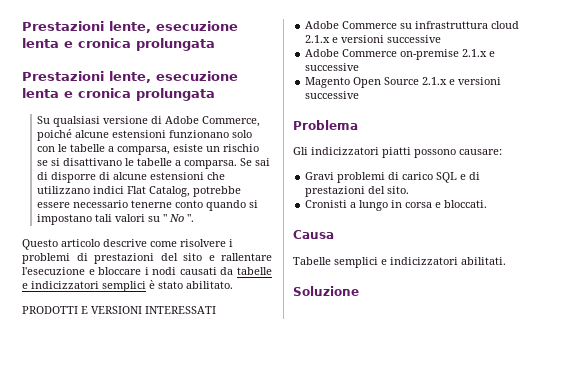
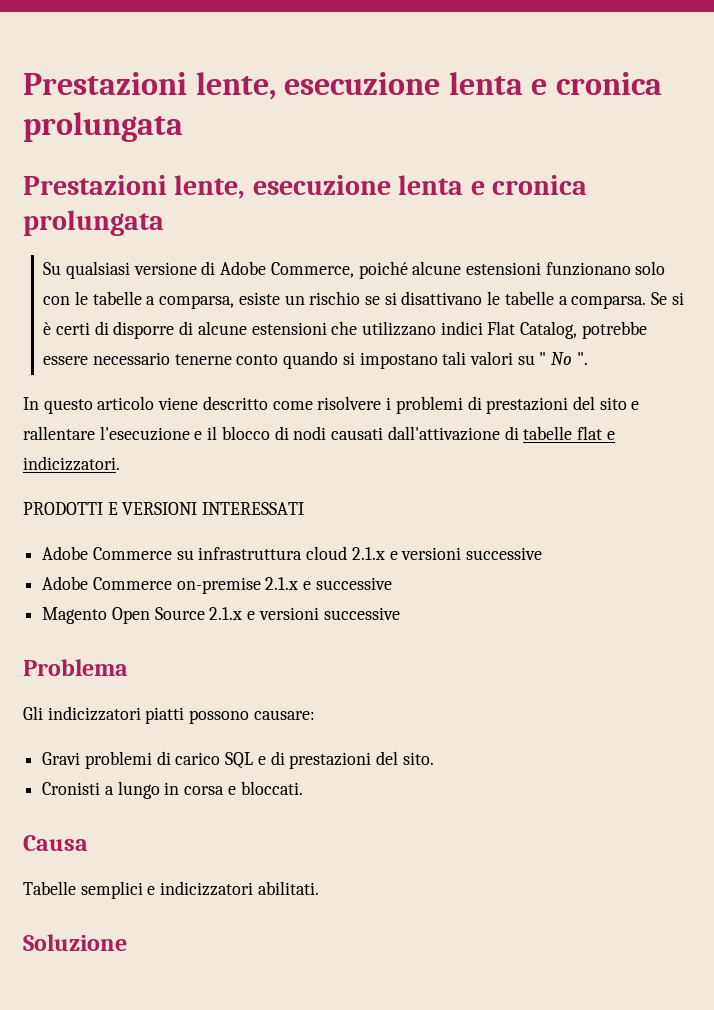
- Se sai di disporre di alcune estensioni che utilizzano indici Flat Catalog, potrebbe essere necessario tenerne conto quando si impostano tali valori su " No ".
+ Se si è certi di disporre di alcune estensioni che utilizzano indici Flat Catalog, potrebbe essere necessario tenerne conto quando si impostano tali valori su " No ".
- Questo articolo descrive come risolvere i problemi di prestazioni del sito e rallentare l'esecuzione e bloccare i nodi causati da tabelle e indicizzatori semplici è stato abilitato.
+ In questo articolo viene descritto come risolvere i problemi di prestazioni del sito e rallentare l'esecuzione e il blocco di nodi causati dall'attivazione di tabelle flat e indicizzatori.

